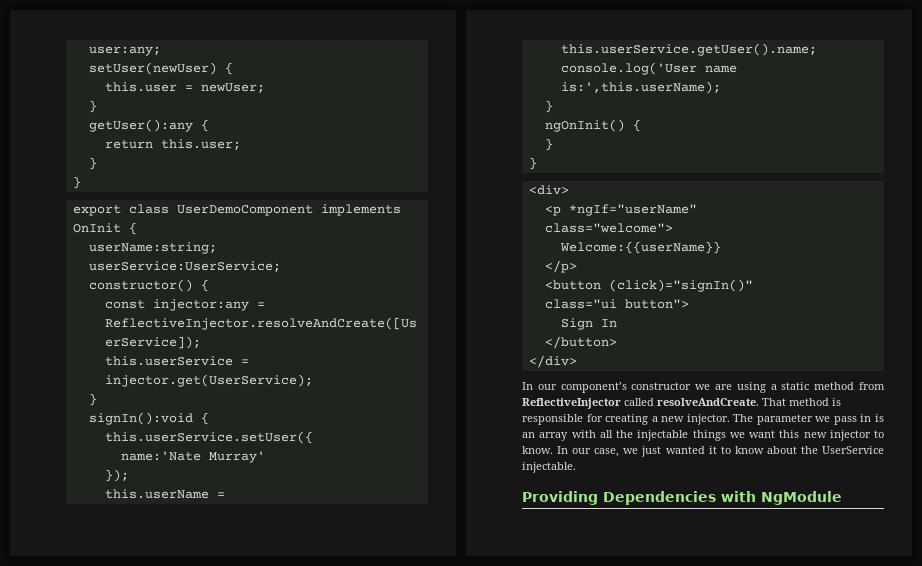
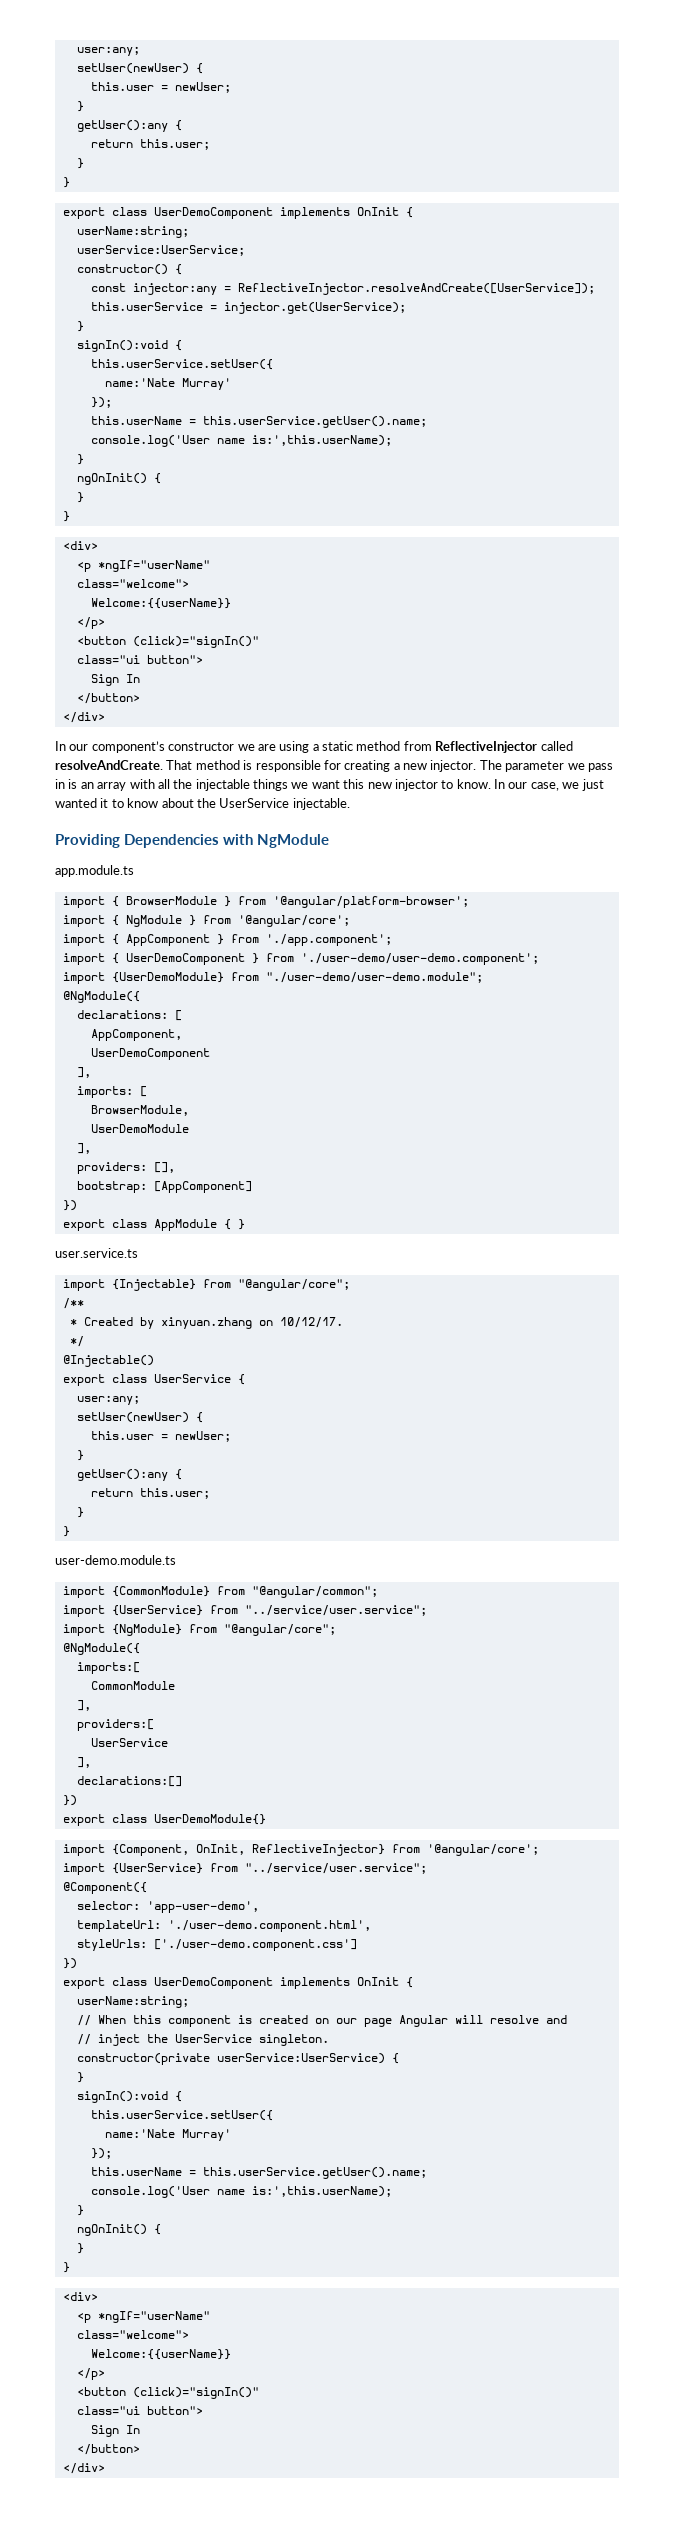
+ app.module.ts
+ import { BrowserModule } from '@angular/platform-browser';
+ import { NgModule } from '@angular/core';
+ import { AppComponent } from './app.component';
+ import { UserDemoComponent } from './user-demo/user-demo.component';
+ import {UserDemoModule} from "./user-demo/user-demo.module";
+ @NgModule({
+ declarations: [
+ AppComponent,
+ UserDemoComponent
+ ],
+ imports: [
+ BrowserModule,
+ UserDemoModule
+ ],
+ providers: [],
+ bootstrap: [AppComponent]
+ })
+ export class AppModule { }
+ user.service.ts
+ import {Injectable} from "@angular/core";
+ /**
+ * Created by xinyuan.zhang on 10/12/17.
+ */
+ @Injectable()
+ export class UserService {
+ user:any;
+ setUser(newUser) {
+ this.user = newUser;
+ }
+ getUser():any {
+ return this.user;
+ }
+ }
+ user-demo.module.ts
+ import {CommonModule} from "@angular/common";
+ import {UserService} from "../service/user.service";
+ import {NgModule} from "@angular/core";
+ @NgModule({
+ imports:[
+ CommonModule
+ ],
+ providers:[
+ UserService
+ ],
+ declarations:[]
+ })
+ export class UserDemoModule{}
+ import {Component, OnInit, ReflectiveInjector} from '@angular/core';
+ import {UserService} from "../service/user.service";
+ @Component({
+ selector: 'app-user-demo',
+ templateUrl: './user-demo.component.html',
+ styleUrls: ['./user-demo.component.css']
+ })
+ export class UserDemoComponent implements OnInit {
+ userName:string;
+ // When this component is created on our page Angular will resolve and
+ // inject the UserService singleton.
+ constructor(private userService:UserService) {
+ }
+ signIn():void {
+ this.userService.setUser({
+ name:'Nate Murray'
+ });
+ this.userName = this.userService.getUser().name;
+ console.log('User name is:',this.userName);
+ }
+ ngOnInit() {
+ }
+ }
+ <div>
+ <p *ngIf="userName"
+ class="welcome">
+ Welcome:{{userName}}
+ </p>
+ <button (click)="signIn()"
+ class="ui button">
+ Sign In
+ </button>
+ </div>

